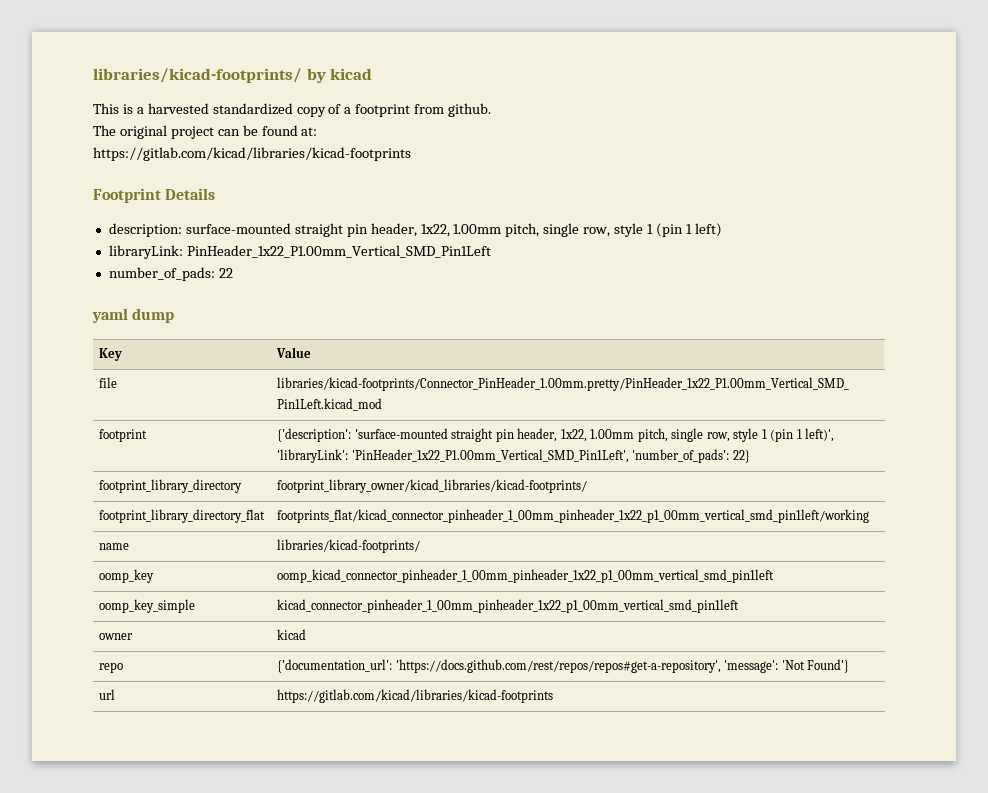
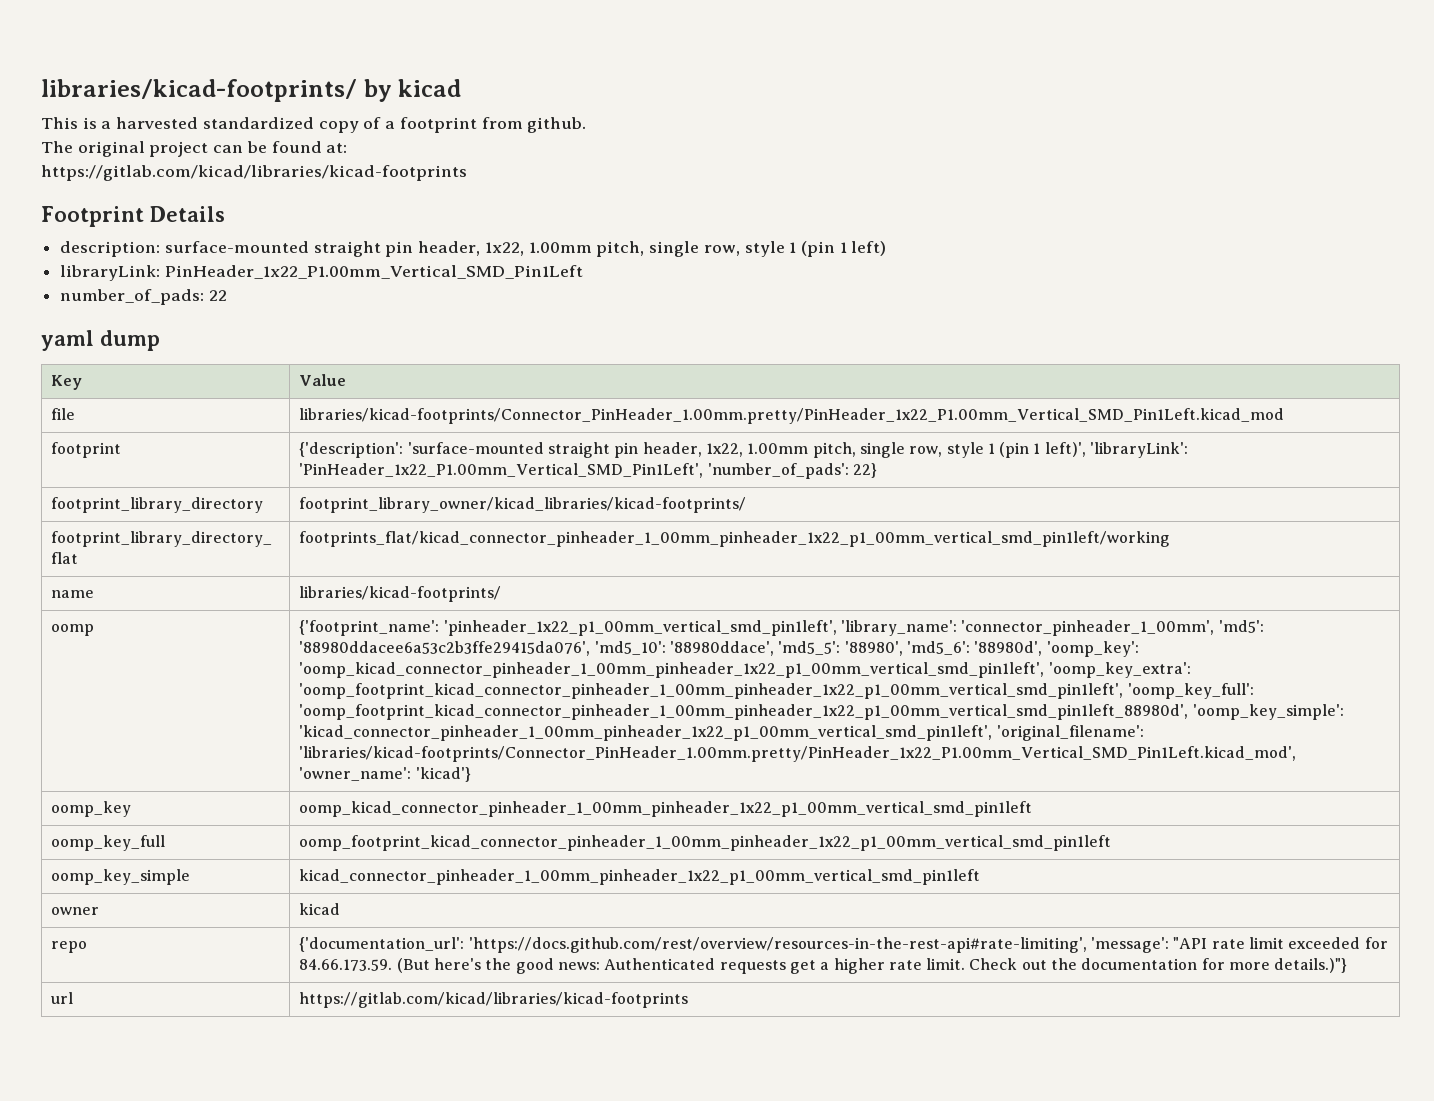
+ oomp | {'footprint_name': 'pinheader_1x22_p1_00mm_vertical_smd_pin1left', 'library_name': 'connector_pinheader_1_00mm', 'md5': '88980ddacee6a53c2b3ffe29415da076', 'md5_10': '88980ddace', 'md5_5': '88980', 'md5_6': '88980d', 'oomp_key': 'oomp_kicad_connector_pinheader_1_00mm_pinheader_1x22_p1_00mm_vertical_smd_pin1left', 'oomp_key_extra': 'oomp_footprint_kicad_connector_pinheader_1_00mm_pinheader_1x22_p1_00mm_vertical_smd_pin1left', 'oomp_key_full': 'oomp_footprint_kicad_connector_pinheader_1_00mm_pinheader_1x22_p1_00mm_vertical_smd_pin1left_88980d', 'oomp_key_simple': 'kicad_connector_pinheader_1_00mm_pinheader_1x22_p1_00mm_vertical_smd_pin1left', 'original_filename': 'libraries/kicad-footprints/Connector_PinHeader_1.00mm.pretty/PinHeader_1x22_P1.00mm_Vertical_SMD_Pin1Left.kicad_mod', 'owner_name': 'kicad'}
+ oomp_key_full | oomp_footprint_kicad_connector_pinheader_1_00mm_pinheader_1x22_p1_00mm_vertical_smd_pin1left
- repo | {'documentation_url': 'https://docs.github.com/rest/repos/repos#get-a-repository', 'message': 'Not Found'}
+ repo | {'documentation_url': 'https://docs.github.com/rest/overview/resources-in-the-rest-api#rate-limiting', 'message': "API rate limit exceeded for 84.66.173.59. (But here's the good news: Authenticated requests get a higher rate limit. Check out the documentation for more details.)"}

